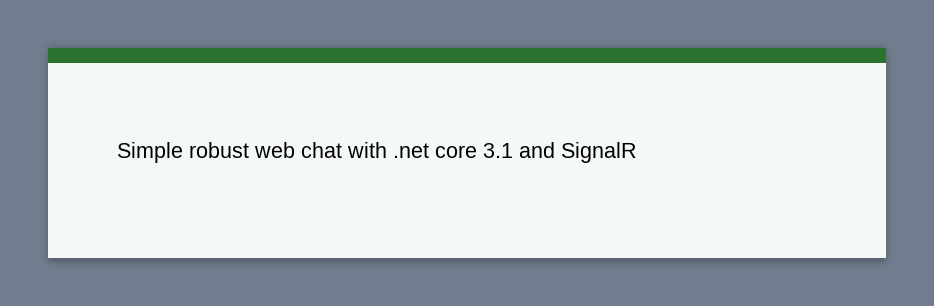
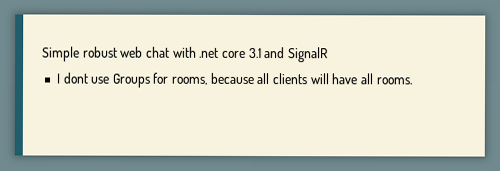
+ I dont use Groups for rooms, because all clients will have all rooms.

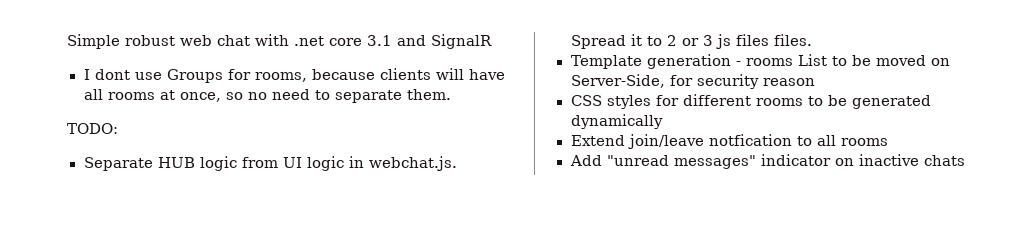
- I dont use Groups for rooms, because all clients will have all rooms.
+ I dont use Groups for rooms, because clients will have all rooms at once, so no need to separate them.
+ TODO:
+ Separate HUB logic from UI logic in webchat.js. Spread it to 2 or 3 js files files.
+ Template generation - rooms List to be moved on Server-Side, for security reason
+ CSS styles for different rooms to be generated dynamically
+ Extend join/leave notfication to all rooms
+ Add "unread messages" indicator on inactive chats

